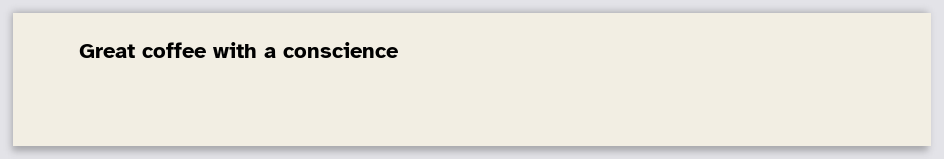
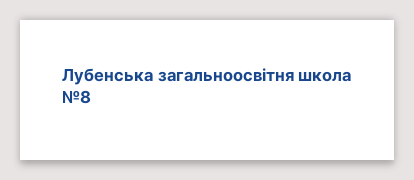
- Great coffee with a conscience
+ Лубенська загальноосвітня школа №8

